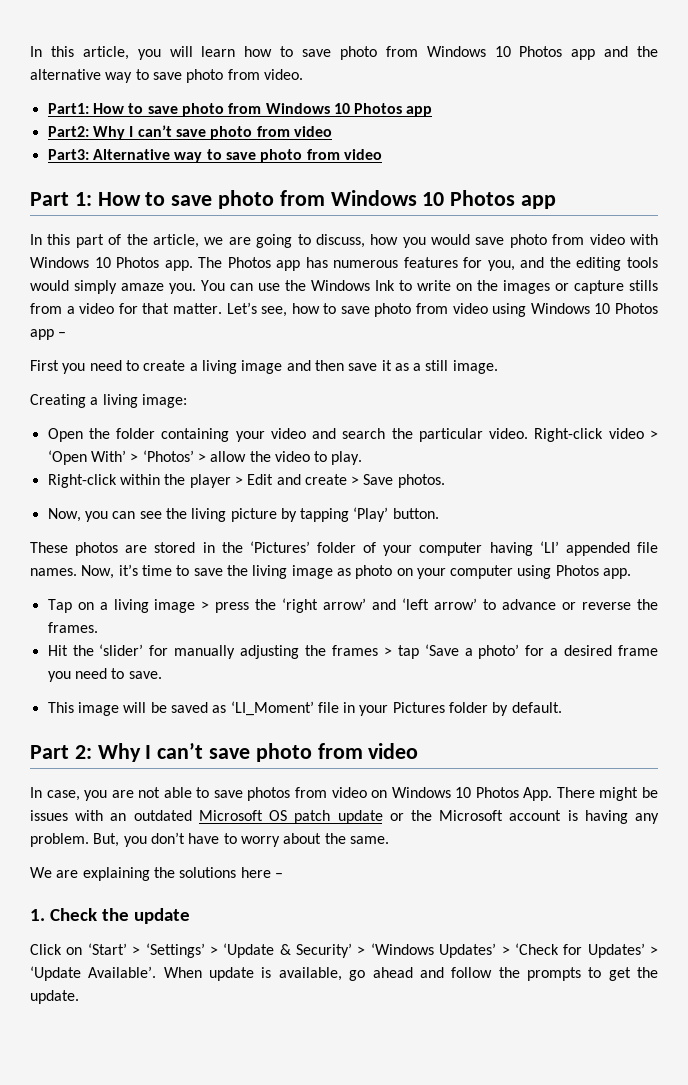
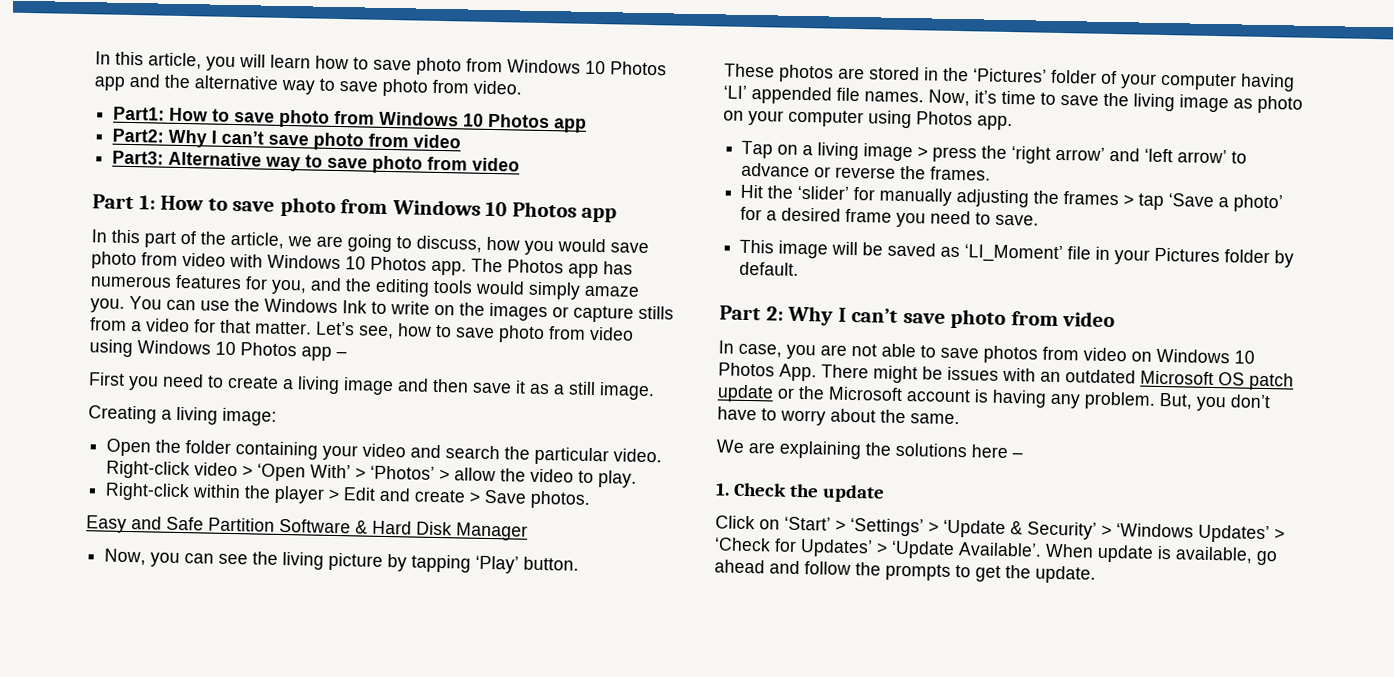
+ Easy and Safe Partition Software & Hard Disk Manager

